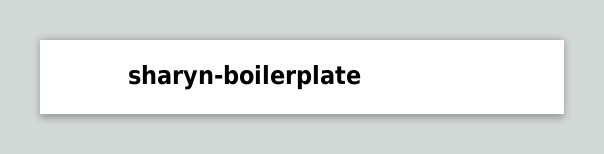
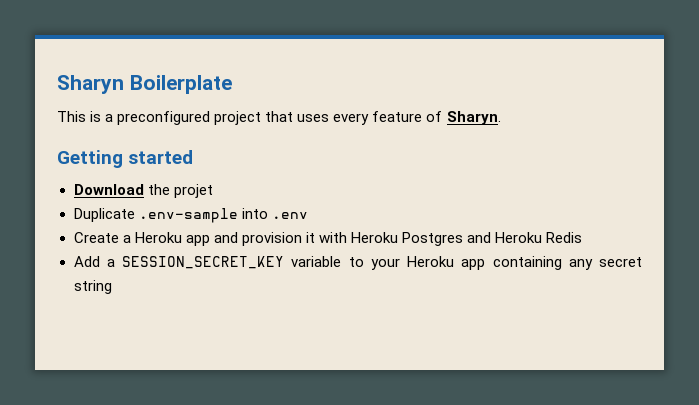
- sharyn-boilerplate
+ Sharyn Boilerplate
+ This is a preconfigured project that uses every feature of Sharyn.
+ Getting started
+ Download the projet
+ Duplicate .env-sample into .env
+ Create a Heroku app and provision it with Heroku Postgres and Heroku Redis
+ Add a SESSION_SECRET_KEY variable to your Heroku app containing any secret string

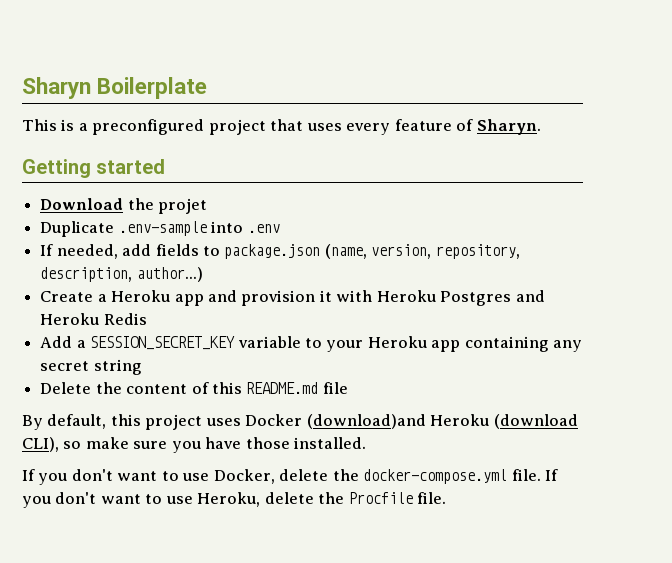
+ If needed, add fields to package.json (name, version, repository, description, author...)
+ Delete the content of this README.md file
+ By default, this project uses Docker (download)and Heroku (download CLI), so make sure you have those installed.
+ If you don't want to use Docker, delete the docker-compose.yml file. If you don't want to use Heroku, delete the Procfile file.

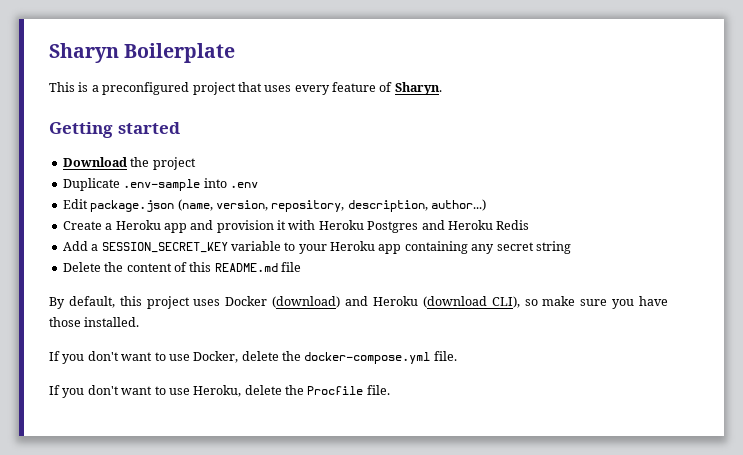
- Download the projet
+ Download the project
- If needed, add fields to package.json (name, version, repository, description, author...)
+ Edit package.json (name, version, repository, description, author...)
- By default, this project uses Docker (download)and Heroku (download CLI), so make sure you have those installed.
+ By default, this project uses Docker (download) and Heroku (download CLI), so make sure you have those installed.
- If you don't want to use Docker, delete the docker-compose.yml file. If you don't want to use Heroku, delete the Procfile file.
+ If you don't want to use Docker, delete the docker-compose.yml file.
+ If you don't want to use Heroku, delete the Procfile file.

